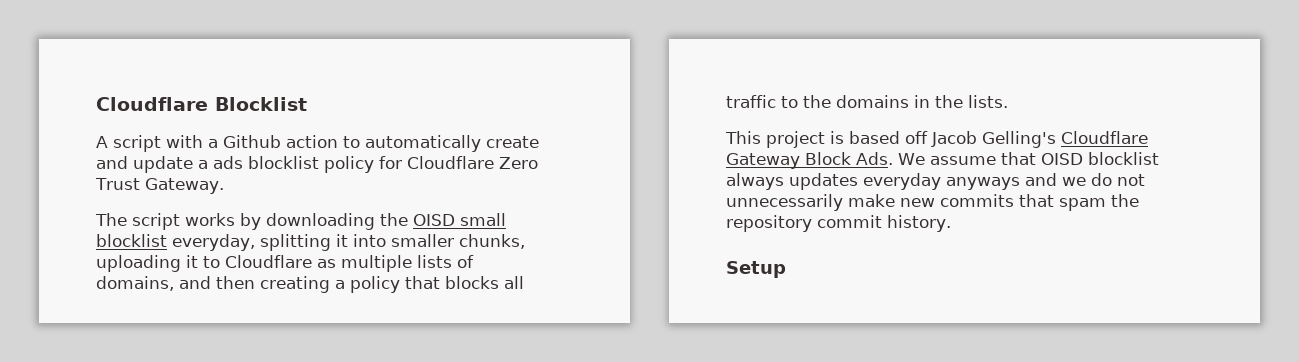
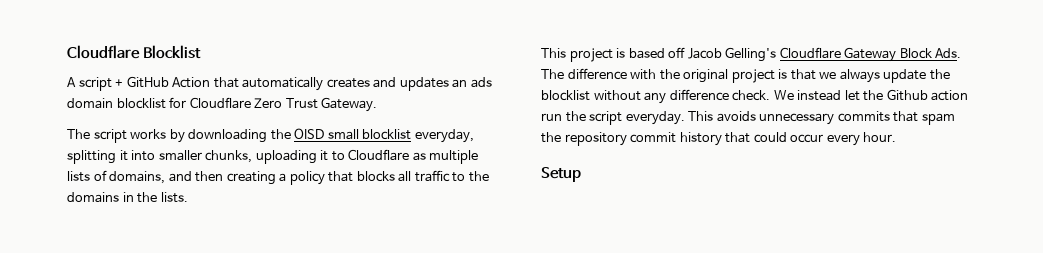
- A script with a Github action to automatically create and update a ads blocklist policy for Cloudflare Zero Trust Gateway.
+ A script + GitHub Action that automatically creates and updates an ads domain blocklist for Cloudflare Zero Trust Gateway.
- This project is based off Jacob Gelling's Cloudflare Gateway Block Ads. We assume that OISD blocklist always updates everyday anyways and we do not unnecessarily make new commits that spam the repository commit history.
+ This project is based off Jacob Gelling's Cloudflare Gateway Block Ads. The difference with the original project is that we always update the blocklist without any difference check. We instead let the Github action run the script everyday. This avoids unnecessary commits that spam the repository commit history that could occur every hour.

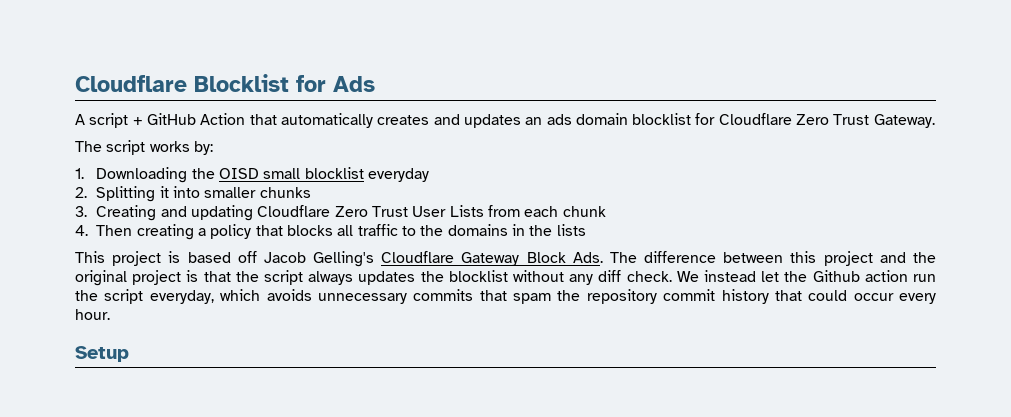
- Cloudflare Blocklist
+ Cloudflare Blocklist for Ads
- The script works by downloading the OISD small blocklist everyday, splitting it into smaller chunks, uploading it to Cloudflare as multiple lists of domains, and then creating a policy that blocks all traffic to the domains in the lists.
+ The script works by:
+ 1. Downloading the OISD small blocklist everyday
+ 2. Splitting it into smaller chunks
+ 3. Creating and updating Cloudflare Zero Trust User Lists from each chunk
+ 4. Then creating a policy that blocks all traffic to the domains in the lists
- This project is based off Jacob Gelling's Cloudflare Gateway Block Ads. The difference with the original project is that we always update the blocklist without any difference check.
+ This project is based off Jacob Gelling's Cloudflare Gateway Block Ads. The difference between this project and the original project is that the script always updates the blocklist without any diff check.
- We instead let the Github action run the script everyday. This avoids unnecessary commits that spam the repository commit history that could occur every hour.
+ We instead let the Github action run the script everyday, which avoids unnecessary commits that spam the repository commit history that could occur every hour.

